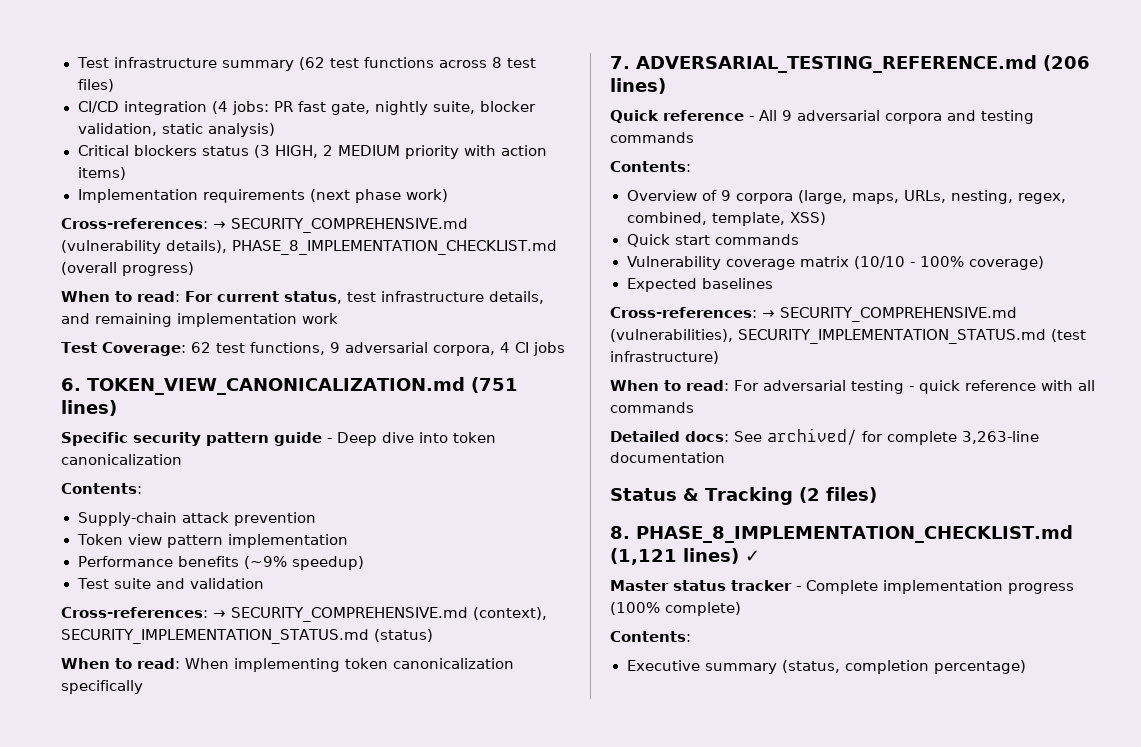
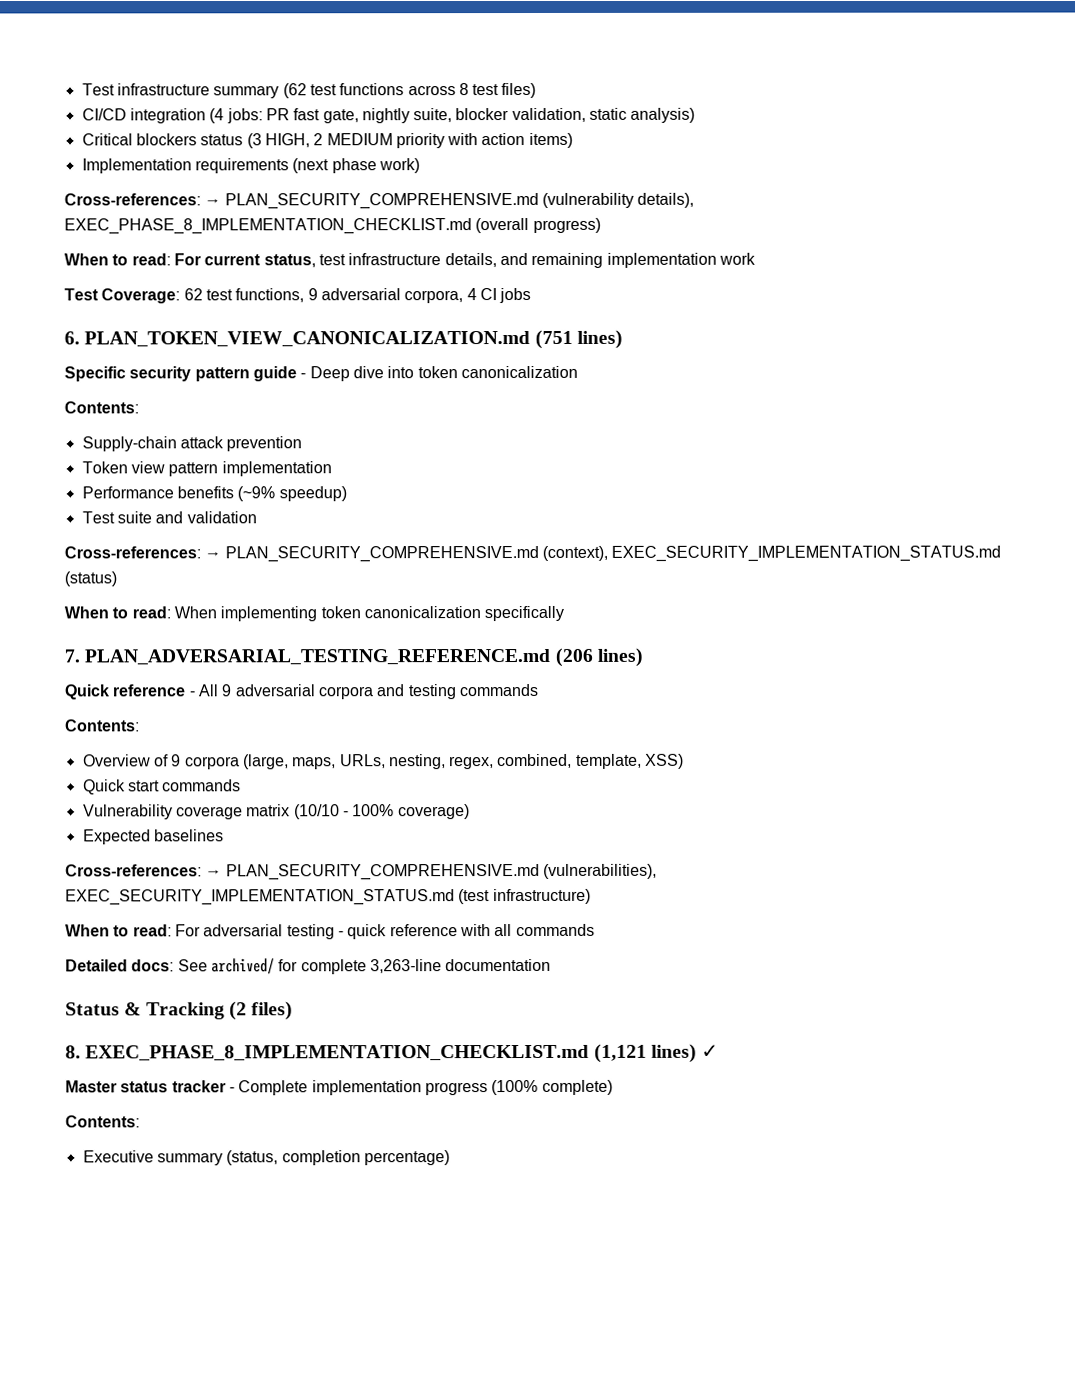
- Cross-references: → SECURITY_COMPREHENSIVE.md (vulnerability details), PHASE_8_IMPLEMENTATION_CHECKLIST.md (overall progress)
+ Cross-references: → PLAN_SECURITY_COMPREHENSIVE.md (vulnerability details), EXEC_PHASE_8_IMPLEMENTATION_CHECKLIST.md (overall progress)
- 6. TOKEN_VIEW_CANONICALIZATION.md (751 lines)
+ 6. PLAN_TOKEN_VIEW_CANONICALIZATION.md (751 lines)
- Cross-references: → SECURITY_COMPREHENSIVE.md (context), SECURITY_IMPLEMENTATION_STATUS.md (status)
+ Cross-references: → PLAN_SECURITY_COMPREHENSIVE.md (context), EXEC_SECURITY_IMPLEMENTATION_STATUS.md (status)
- 7. ADVERSARIAL_TESTING_REFERENCE.md (206 lines)
+ 7. PLAN_ADVERSARIAL_TESTING_REFERENCE.md (206 lines)
- Cross-references: → SECURITY_COMPREHENSIVE.md (vulnerabilities), SECURITY_IMPLEMENTATION_STATUS.md (test infrastructure)
+ Cross-references: → PLAN_SECURITY_COMPREHENSIVE.md (vulnerabilities), EXEC_SECURITY_IMPLEMENTATION_STATUS.md (test infrastructure)
- 8. PHASE_8_IMPLEMENTATION_CHECKLIST.md (1,121 lines) ✓
+ 8. EXEC_PHASE_8_IMPLEMENTATION_CHECKLIST.md (1,121 lines) ✓

